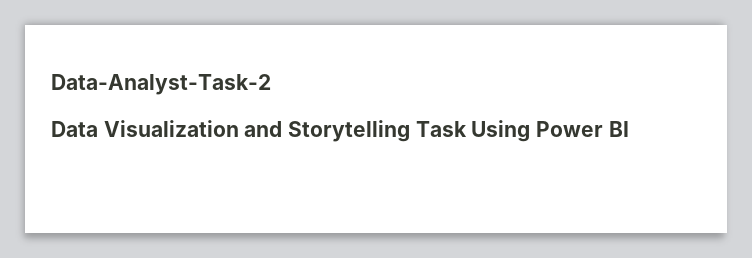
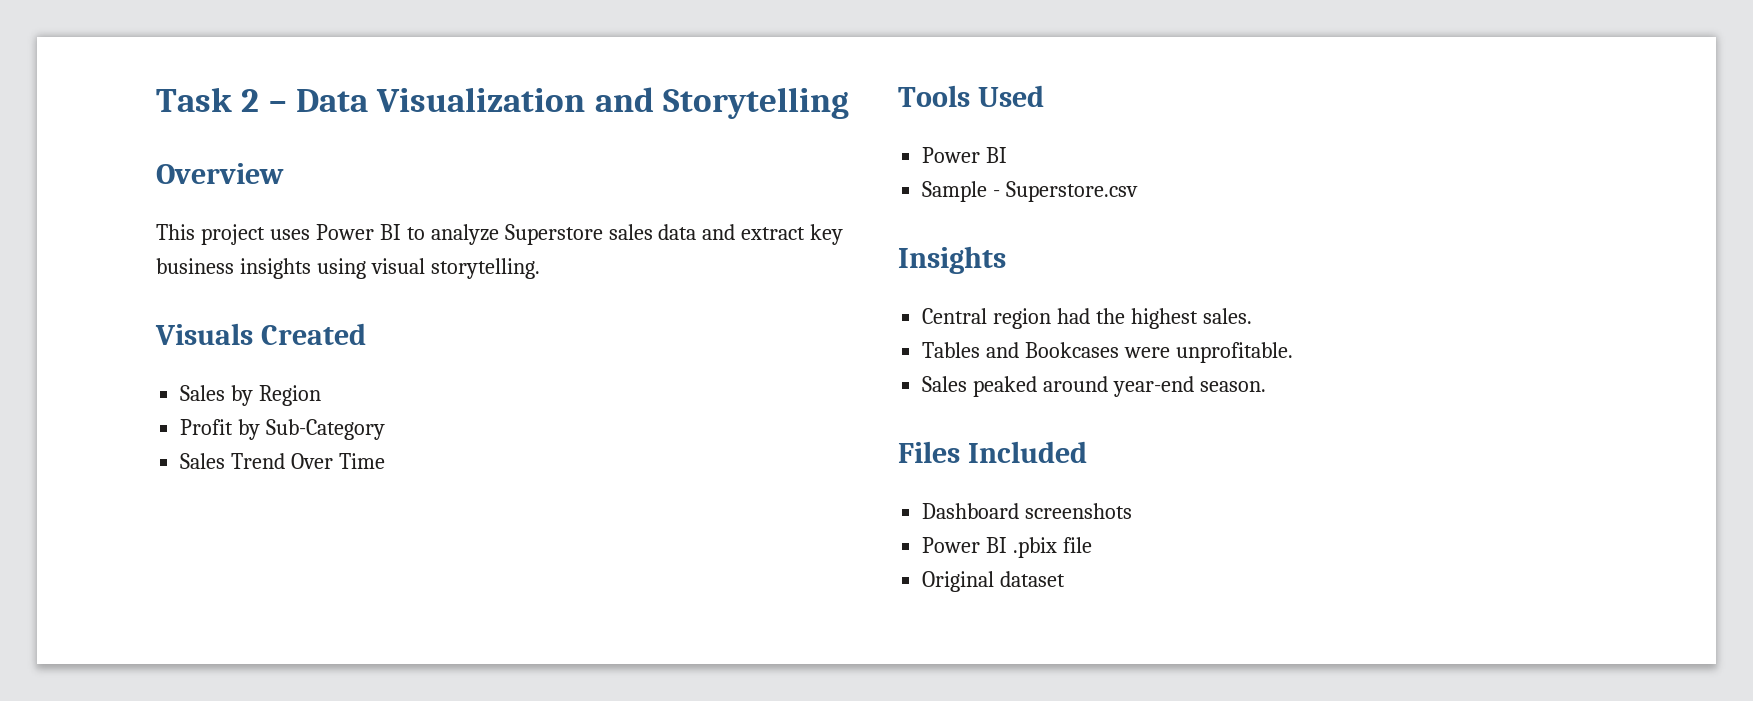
- Data-Analyst-Task-2
- Data Visualization and Storytelling Task Using Power BI
+ Task 2 – Data Visualization and Storytelling
+ Overview
+ This project uses Power BI to analyze Superstore sales data and extract key business insights using visual storytelling.
+ Visuals Created
+ Sales by Region
+ Profit by Sub-Category
+ Sales Trend Over Time
+ Tools Used
+ Power BI
+ Sample - Superstore.csv
+ Insights
+ Central region had the highest sales.
+ Tables and Bookcases were unprofitable.
+ Sales peaked around year-end season.
+ Files Included
+ Dashboard screenshots
+ Power BI .pbix file
+ Original dataset

